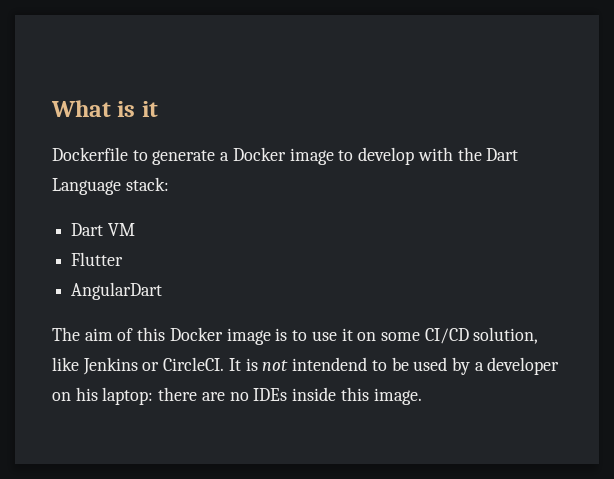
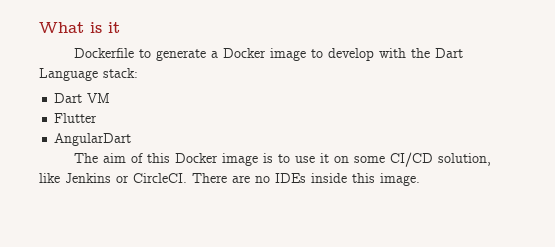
- It is not intendend to be used by a developer on his laptop: there are no IDEs inside this image.
+ There are no IDEs inside this image.

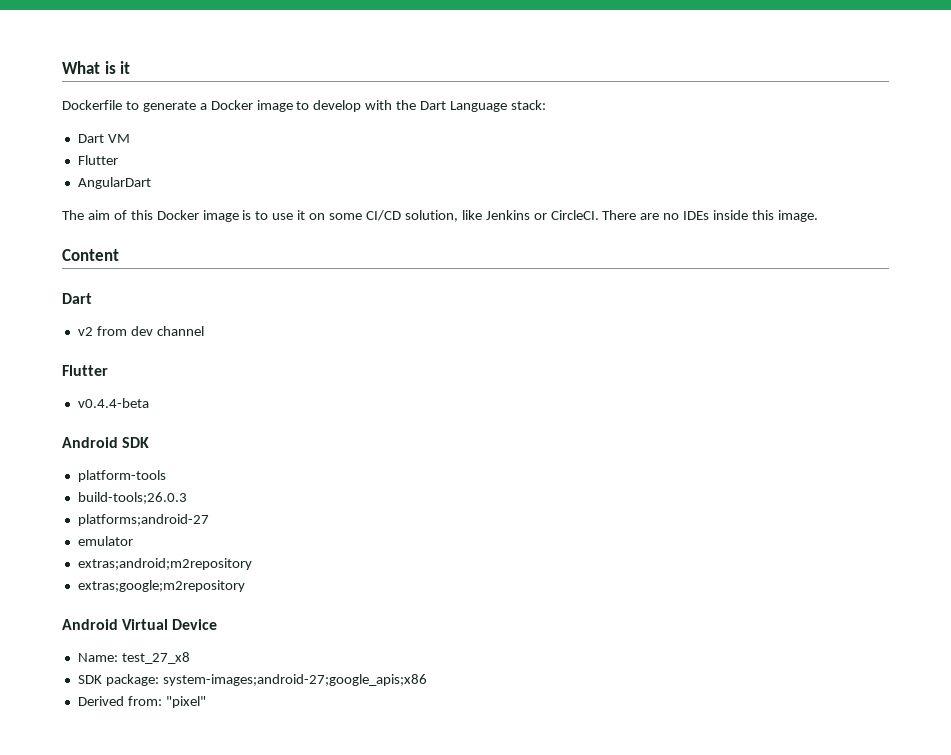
+ Content
+ Dart
+ v2 from dev channel
+ Flutter
+ v0.4.4-beta
+ Android SDK
+ platform-tools
+ build-tools;26.0.3
+ platforms;android-27
+ emulator
+ extras;android;m2repository
+ extras;google;m2repository
+ Android Virtual Device
+ Name: test_27_x8
+ SDK package: system-images;android-27;google_apis;x86
+ Derived from: "pixel"

